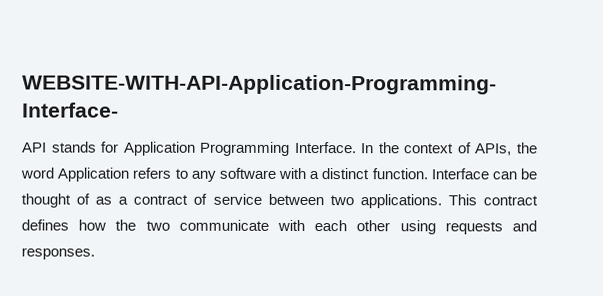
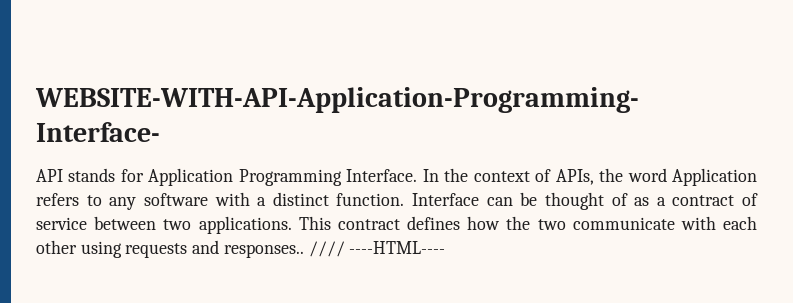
- This contract defines how the two communicate with each other using requests and responses.
+ This contract defines how the two communicate with each other using requests and responses.. //// ----HTML----

